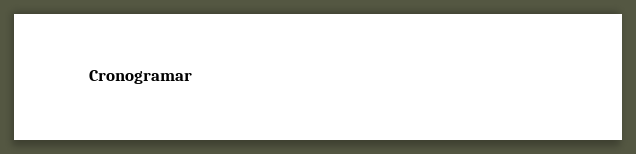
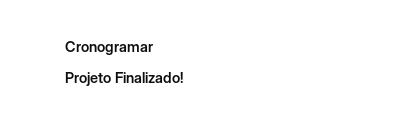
+ Projeto Finalizado!

